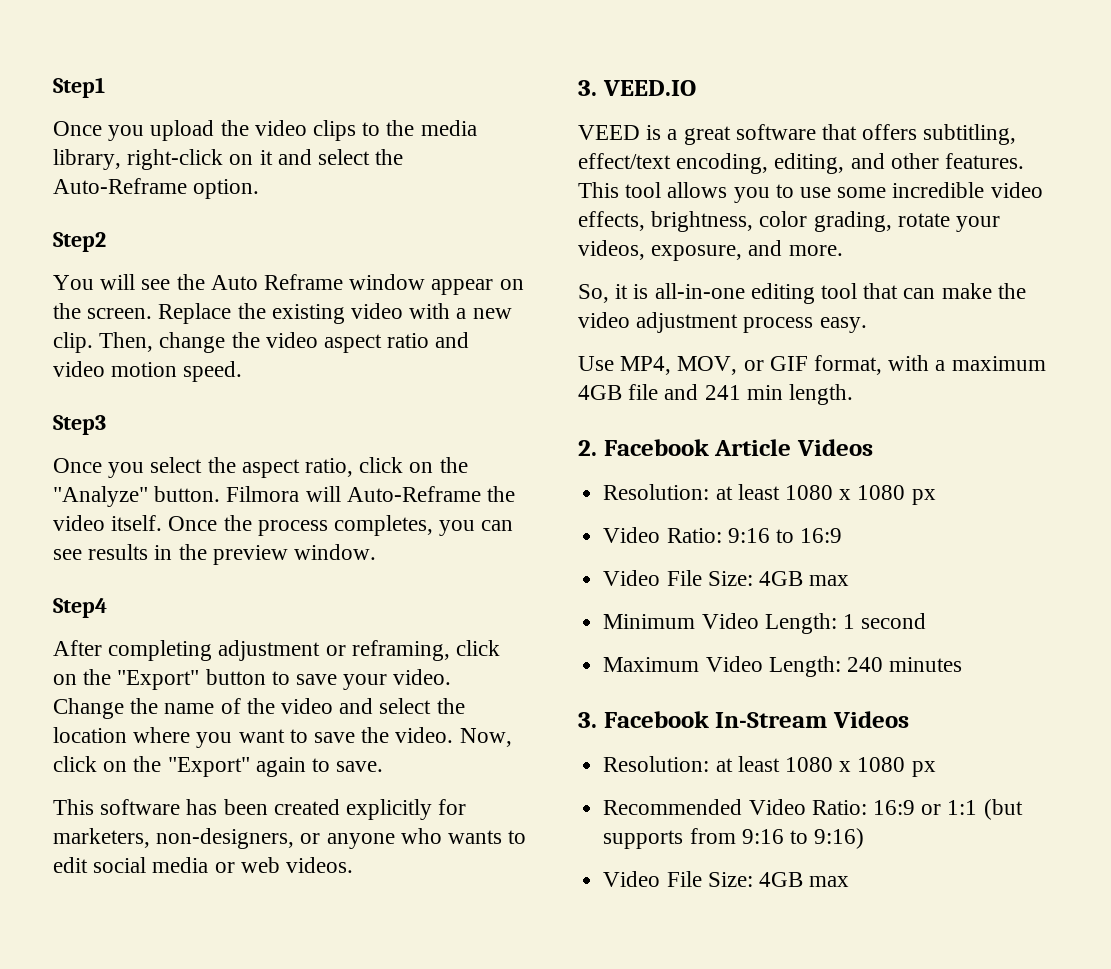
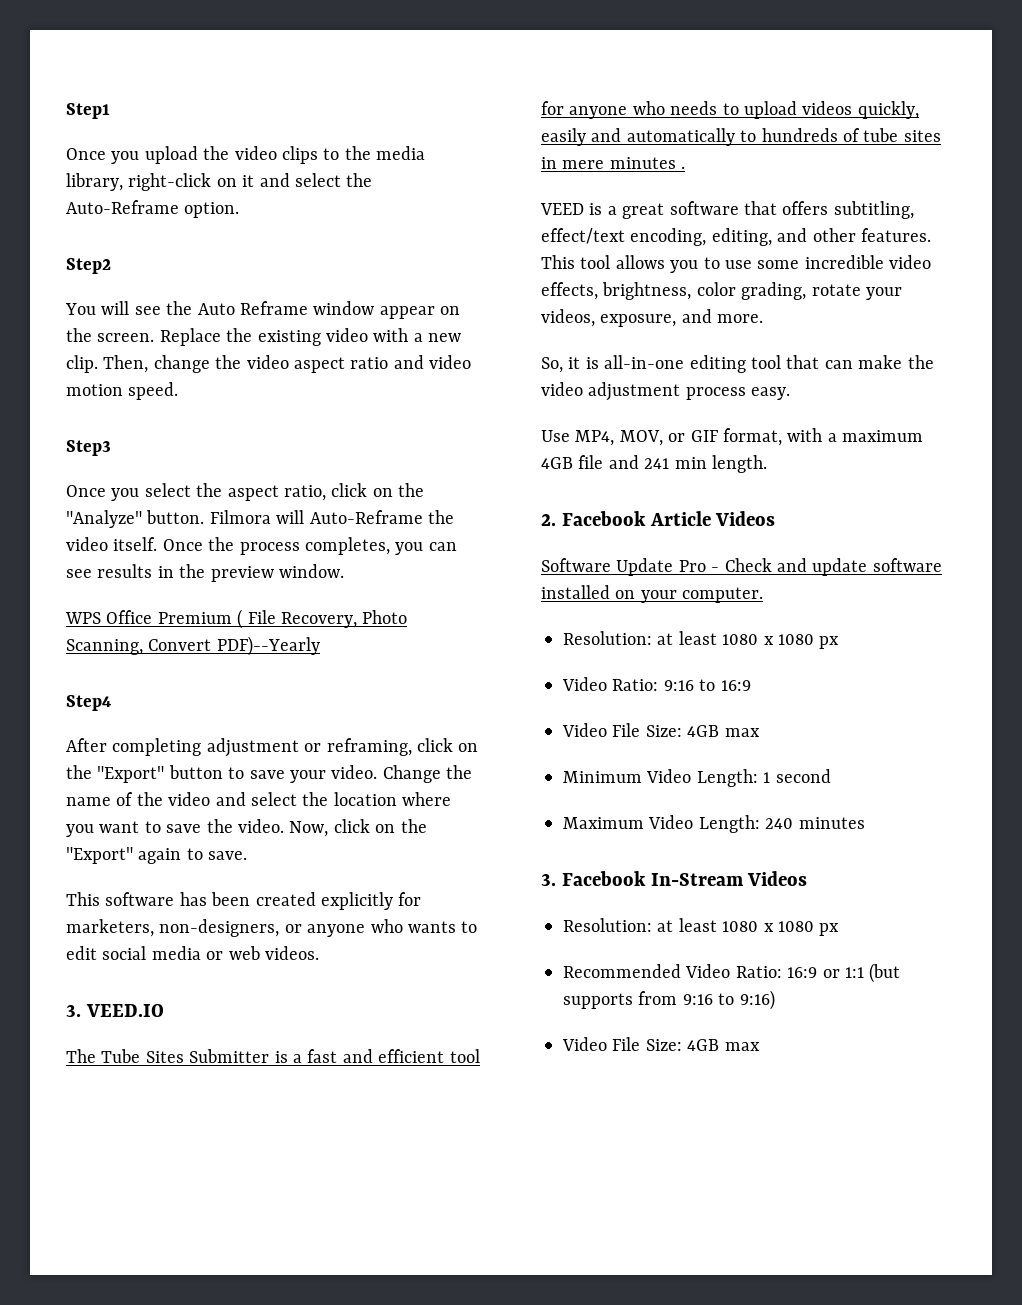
+ WPS Office Premium ( File Recovery, Photo Scanning, Convert PDF)--Yearly
+ The Tube Sites Submitter is a fast and efficient tool for anyone who needs to upload videos quickly, easily and automatically to hundreds of tube sites in mere minutes .
+ Software Update Pro - Check and update software installed on your computer.

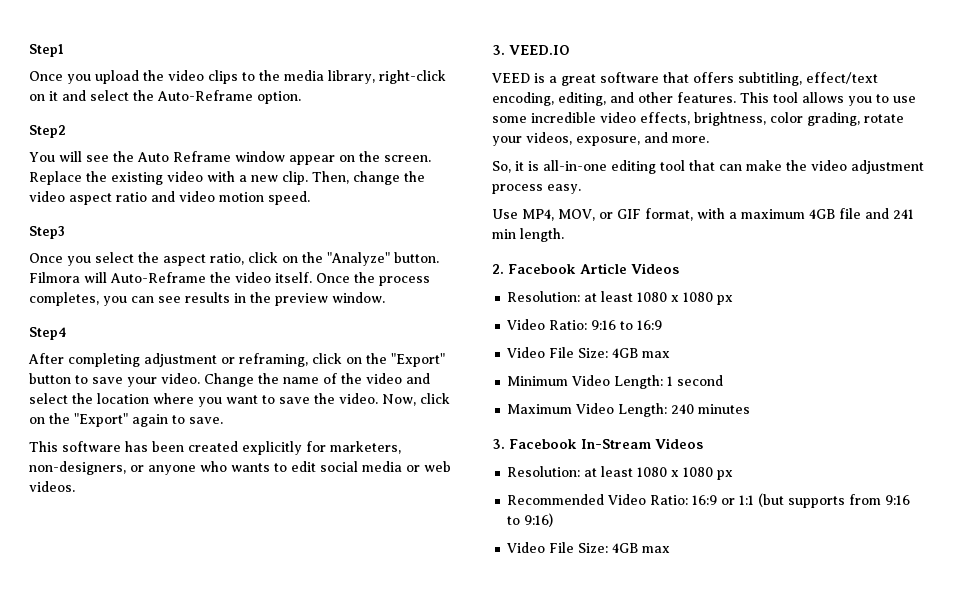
- WPS Office Premium ( File Recovery, Photo Scanning, Convert PDF)--Yearly
- The Tube Sites Submitter is a fast and efficient tool for anyone who needs to upload videos quickly, easily and automatically to hundreds of tube sites in mere minutes .
- Software Update Pro - Check and update software installed on your computer.

